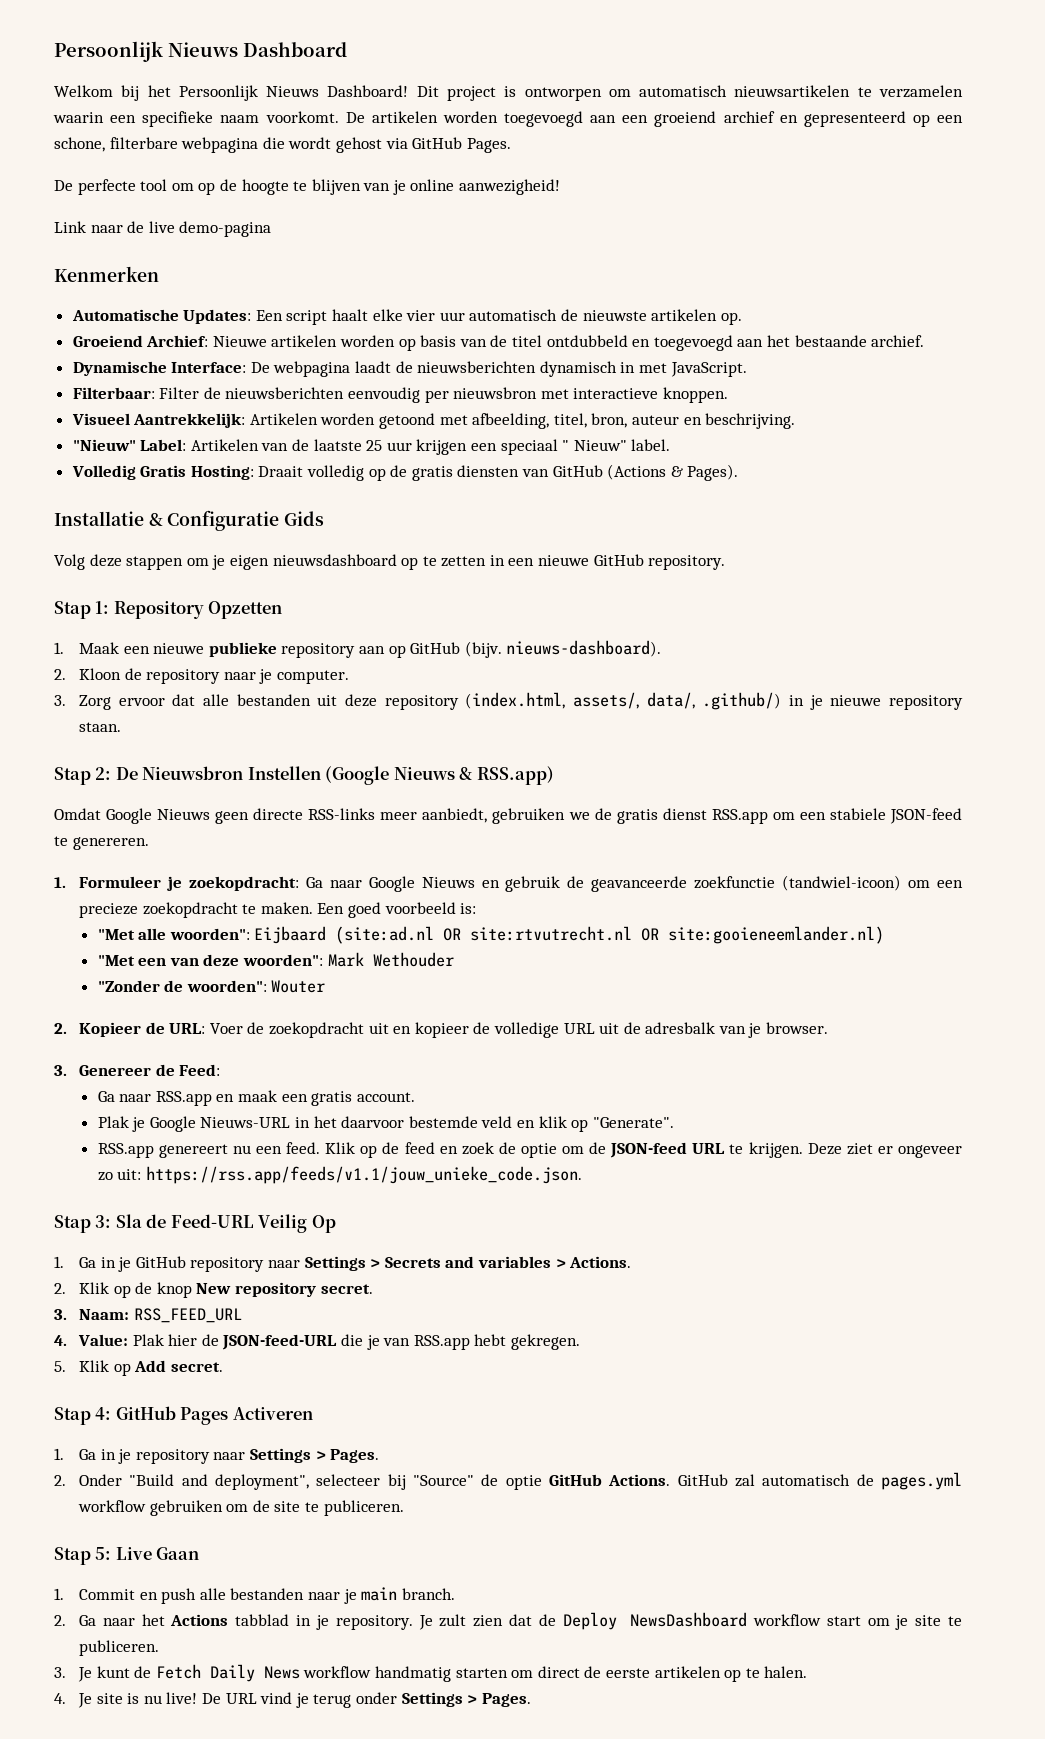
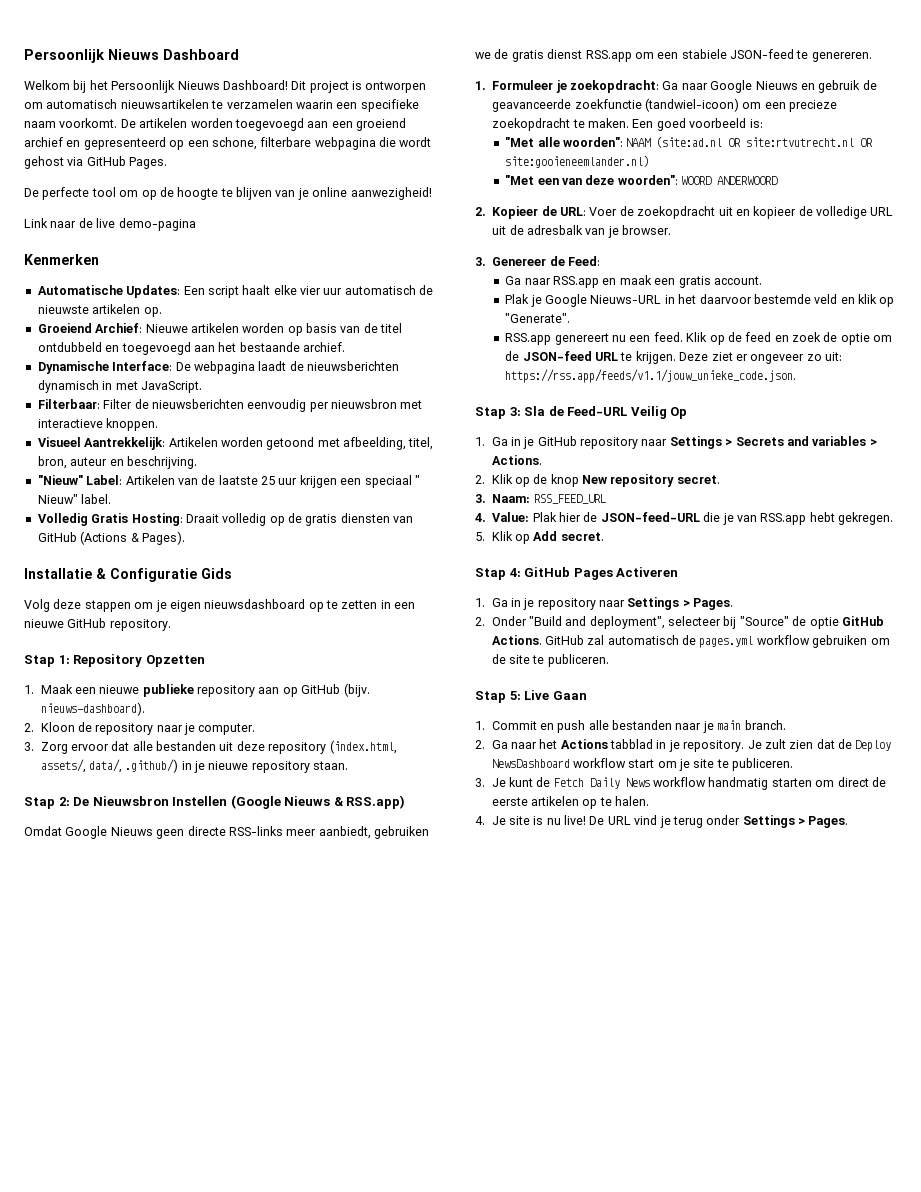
- "Met alle woorden": Eijbaard (site:ad.nl OR site:rtvutrecht.nl OR site:gooieneemlander.nl)
+ "Met alle woorden": NAAM (site:ad.nl OR site:rtvutrecht.nl OR site:gooieneemlander.nl)
- "Met een van deze woorden": Mark Wethouder
- "Zonder de woorden": Wouter
+ "Met een van deze woorden": WOORD ANDERWOORD

